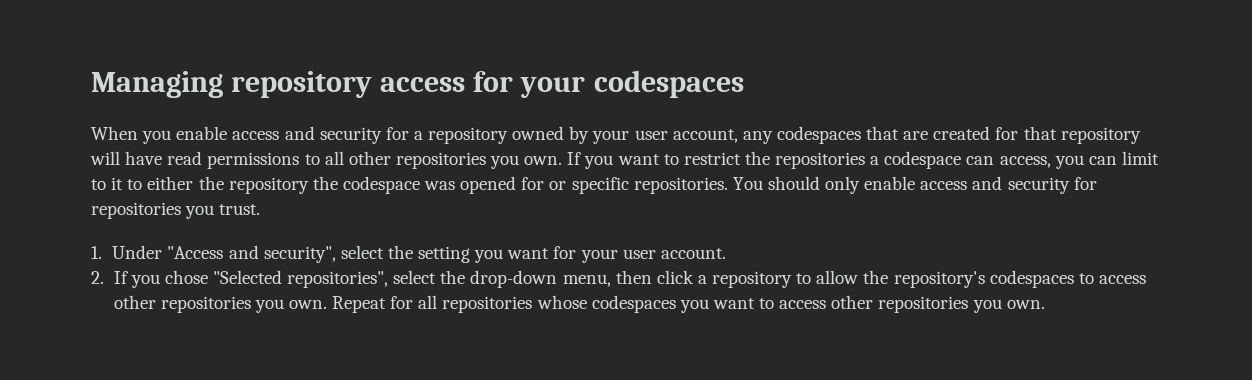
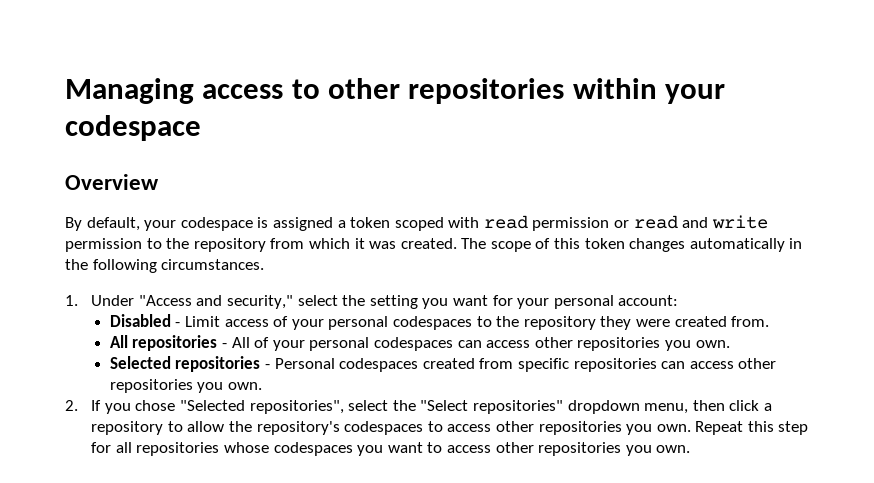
- Managing repository access for your codespaces
- When you enable access and security for a repository owned by your user account, any codespaces that are created for that repository will have read permissions to all other repositories you own. If you want to restrict the repositories a codespace can access, you can limit to it to either the repository the codespace was opened for or specific repositories. You should only enable access and security for repositories you trust.
+ Managing access to other repositories within your codespace
+ Overview
+ By default, your codespace is assigned a token scoped with read permission or read and write permission to the repository from which it was created. The scope of this token changes automatically in the following circumstances.
- 1. Under "Access and security", select the setting you want for your user account.
+ 1. Under "Access and security," select the setting you want for your personal account:
+ Disabled - Limit access of your personal codespaces to the repository they were created from.
+ All repositories - All of your personal codespaces can access other repositories you own.
+ Selected repositories - Personal codespaces created from specific repositories can access other repositories you own.
- 2. If you chose "Selected repositories", select the drop-down menu, then click a repository to allow the repository's codespaces to access other repositories you own.
+ 2. If you chose "Selected repositories", select the "Select repositories" dropdown menu, then click a repository to allow the repository's codespaces to access other repositories you own.
- Repeat for all repositories whose codespaces you want to access other repositories you own.
+ Repeat this step for all repositories whose codespaces you want to access other repositories you own.

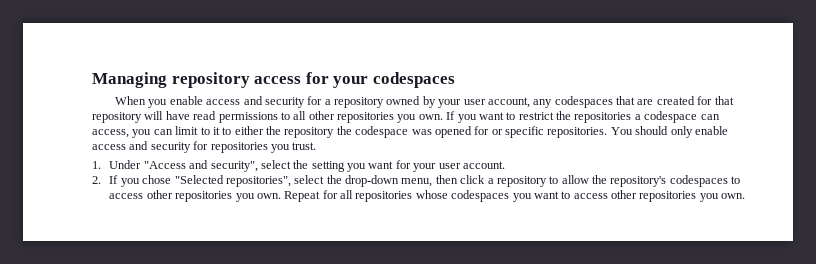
- Managing access to other repositories within your codespace
- Overview
- By default, your codespace is assigned a token scoped with read permission or read and write permission to the repository from which it was created. The scope of this token changes automatically in the following circumstances.
+ Managing repository access for your codespaces
+ When you enable access and security for a repository owned by your user account, any codespaces that are created for that repository will have read permissions to all other repositories you own. If you want to restrict the repositories a codespace can access, you can limit to it to either the repository the codespace was opened for or specific repositories. You should only enable access and security for repositories you trust.
- 1. Under "Access and security," select the setting you want for your personal account:
- Disabled - Limit access of your personal codespaces to the repository they were created from.
- All repositories - All of your personal codespaces can access other repositories you own.
- Selected repositories - Personal codespaces created from specific repositories can access other repositories you own.
+ 1. Under "Access and security", select the setting you want for your user account.
- 2. If you chose "Selected repositories", select the "Select repositories" dropdown menu, then click a repository to allow the repository's codespaces to access other repositories you own.
+ 2. If you chose "Selected repositories", select the drop-down menu, then click a repository to allow the repository's codespaces to access other repositories you own.
- Repeat this step for all repositories whose codespaces you want to access other repositories you own.
+ Repeat for all repositories whose codespaces you want to access other repositories you own.

